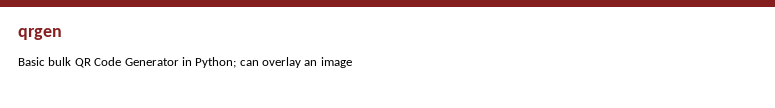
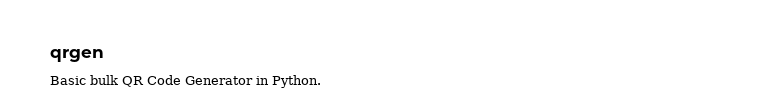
- Basic bulk QR Code Generator in Python; can overlay an image
+ Basic bulk QR Code Generator in Python.

